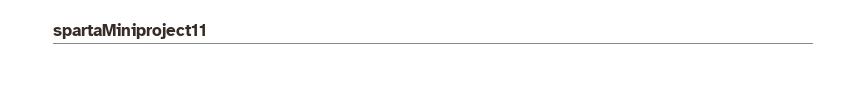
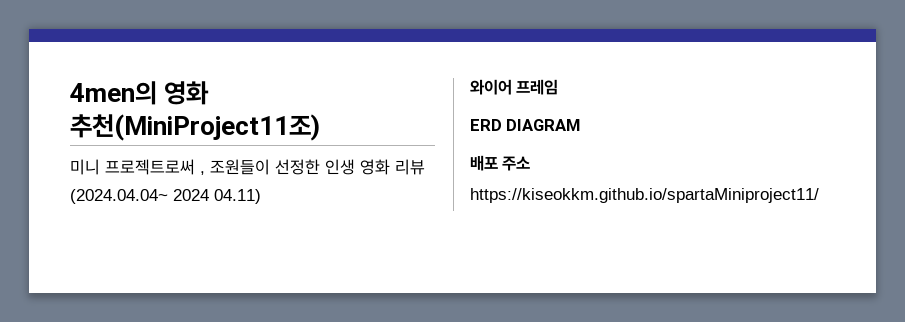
- spartaMiniproject11
+ 4men의 영화 추천(MiniProject11조)
+ 미니 프로젝트로써 , 조원들이 선정한 인생 영화 리뷰 (2024.04.04~ 2024 04.11)
+ 와이어 프레임
+ ERD DIAGRAM
+ 배포 주소
+ https://kiseokkm.github.io/spartaMiniproject11/

